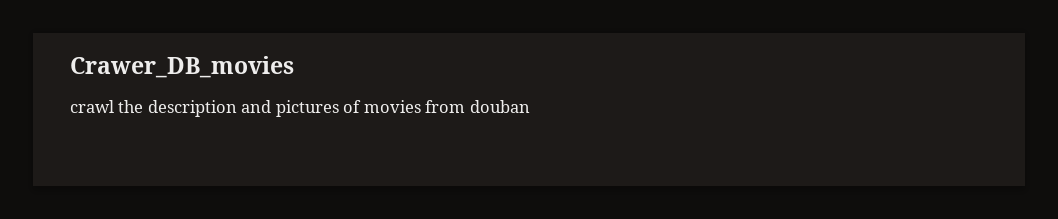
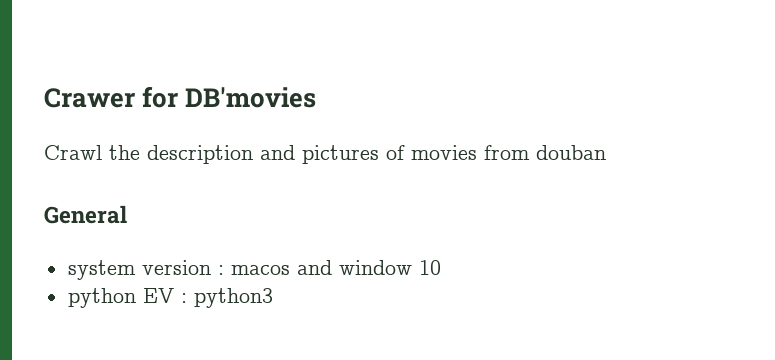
- Crawer_DB_movies
- crawl the description and pictures of movies from douban
+ Crawer for DB'movies
+ Crawl the description and pictures of movies from douban
+ General
+ system version : macos and window 10
+ python EV : python3

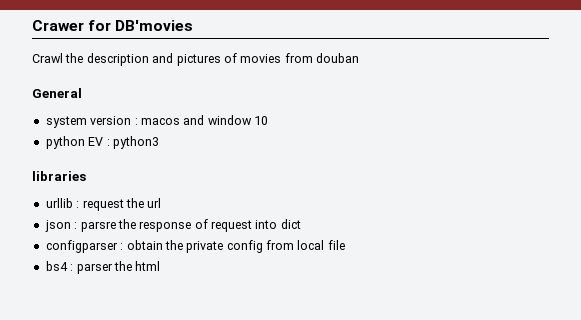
+ libraries
+ urllib : request the url
+ json : parsre the response of request into dict
+ configparser : obtain the private config from local file
+ bs4 : parser the html

